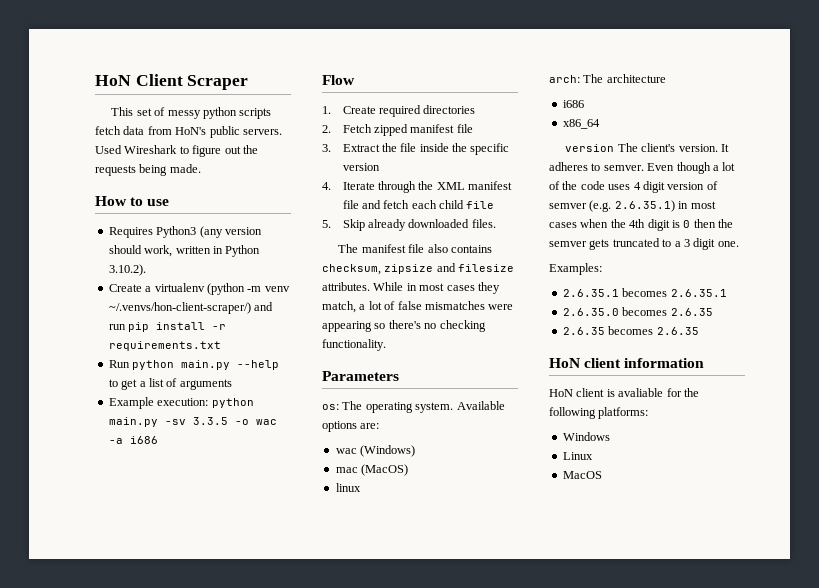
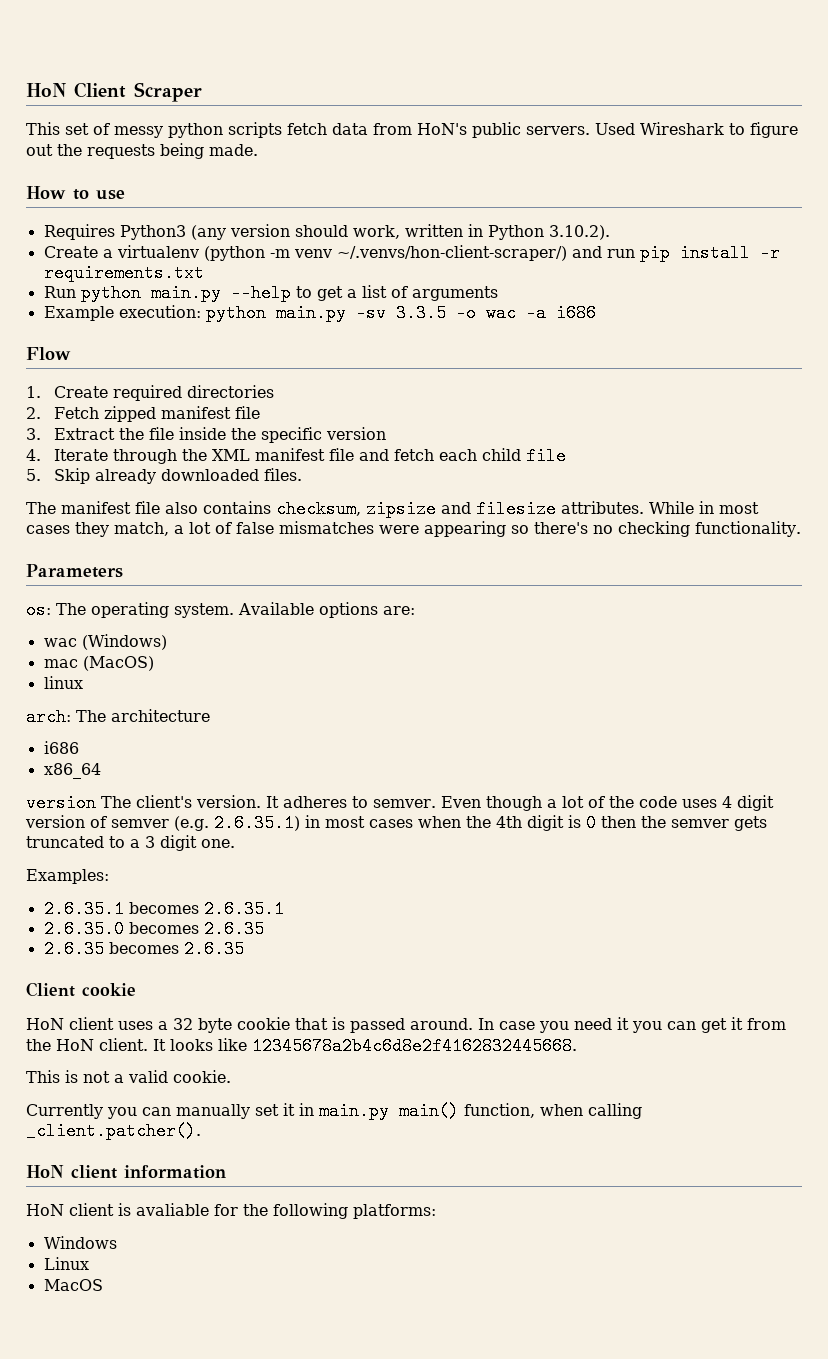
+ Client cookie
+ HoN client uses a 32 byte cookie that is passed around. In case you need it you can get it from the HoN client. It looks like 12345678a2b4c6d8e2f4162832445668.
+ This is not a valid cookie.
+ Currently you can manually set it in main.py main() function, when calling _client.patcher().

